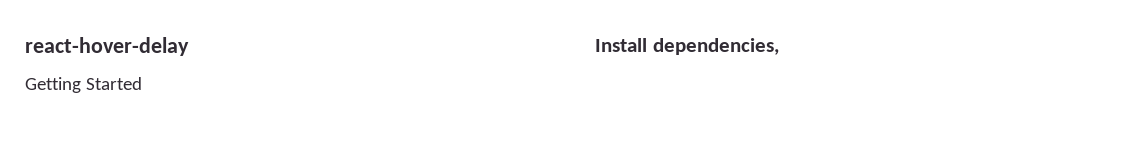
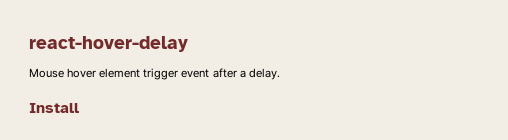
- Getting Started
+ Mouse hover element trigger event after a delay.
- Install dependencies,
+ Install

